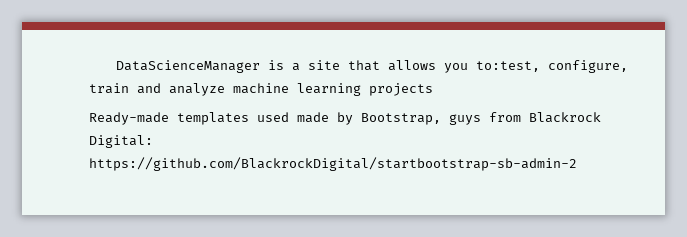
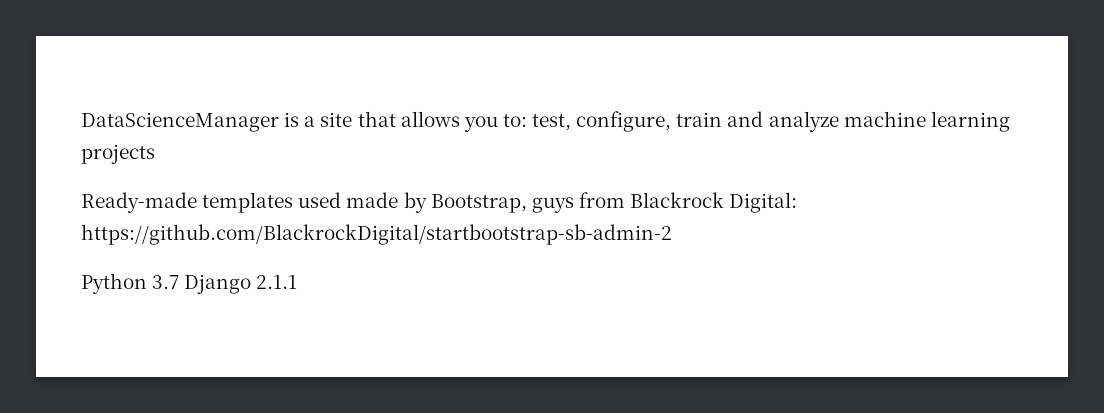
- DataScienceManager is a site that allows you to:test, configure, train and analyze machine learning projects
+ DataScienceManager is a site that allows you to: test, configure, train and analyze machine learning projects
+ Python 3.7 Django 2.1.1

